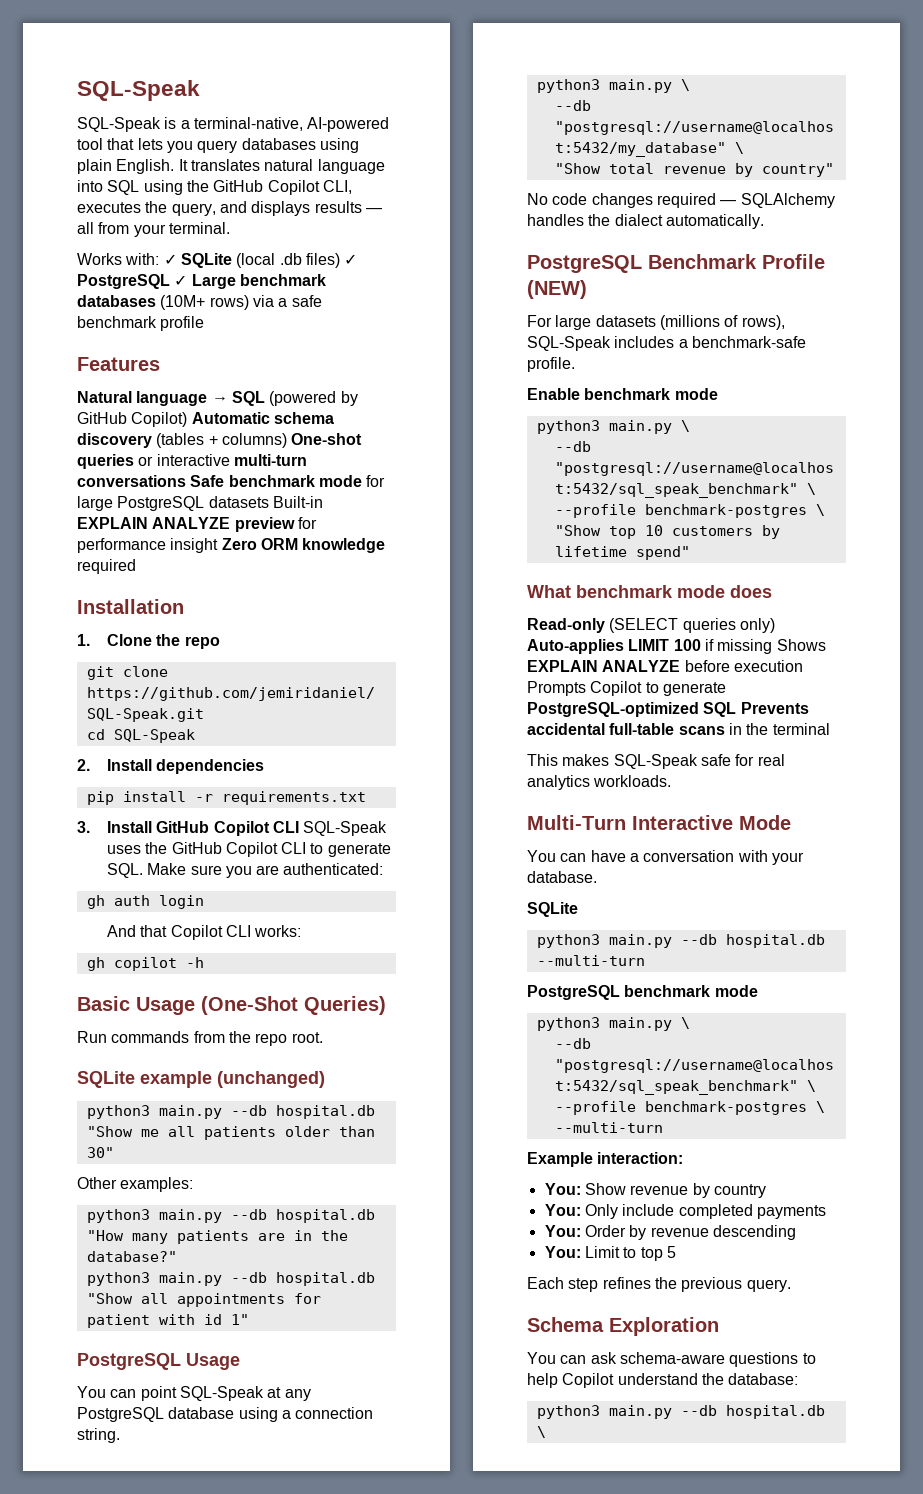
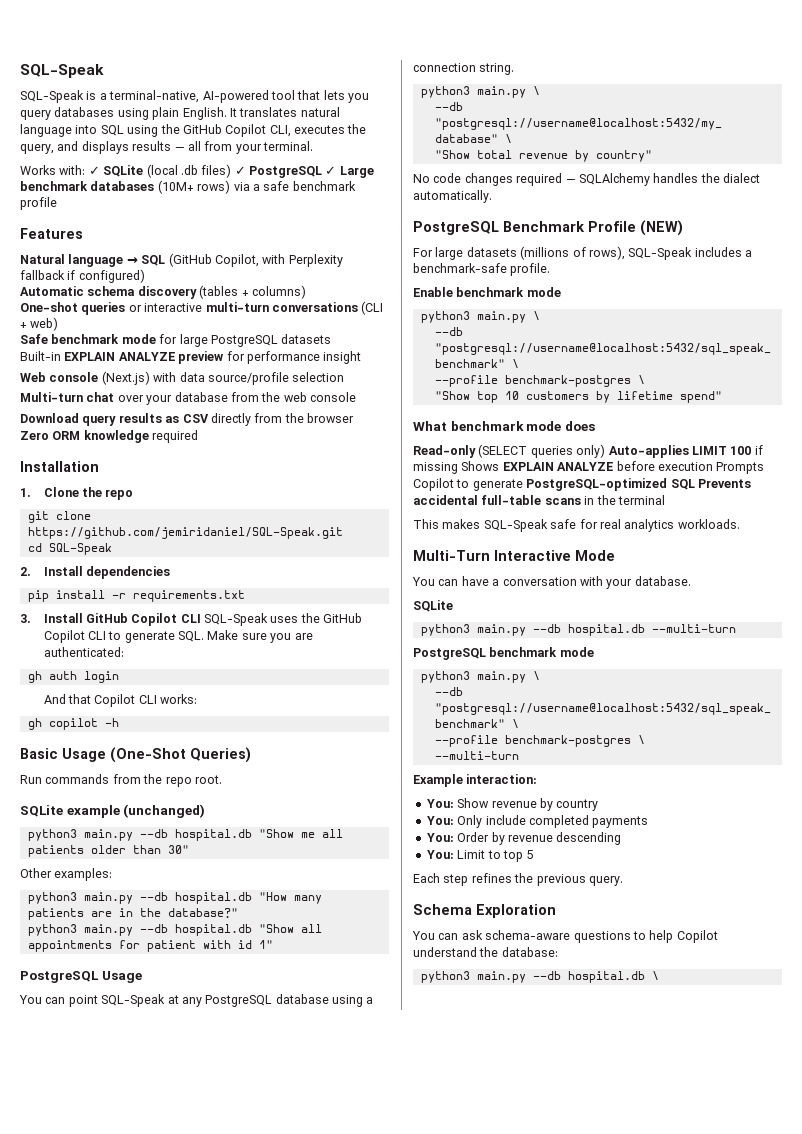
- Natural language → SQL (powered by GitHub Copilot) Automatic schema discovery (tables + columns) One-shot queries or interactive multi-turn conversations Safe benchmark mode for large PostgreSQL datasets Built-in EXPLAIN ANALYZE preview for performance insight Zero ORM knowledge required
+ Natural language → SQL (GitHub Copilot, with Perplexity fallback if configured)
+ Automatic schema discovery (tables + columns)
+ One-shot queries or interactive multi-turn conversations (CLI + web)
+ Safe benchmark mode for large PostgreSQL datasets
+ Built-in EXPLAIN ANALYZE preview for performance insight
+ Web console (Next.js) with data source/profile selection
+ Multi-turn chat over your database from the web console
+ Download query results as CSV directly from the browser
+ Zero ORM knowledge required

